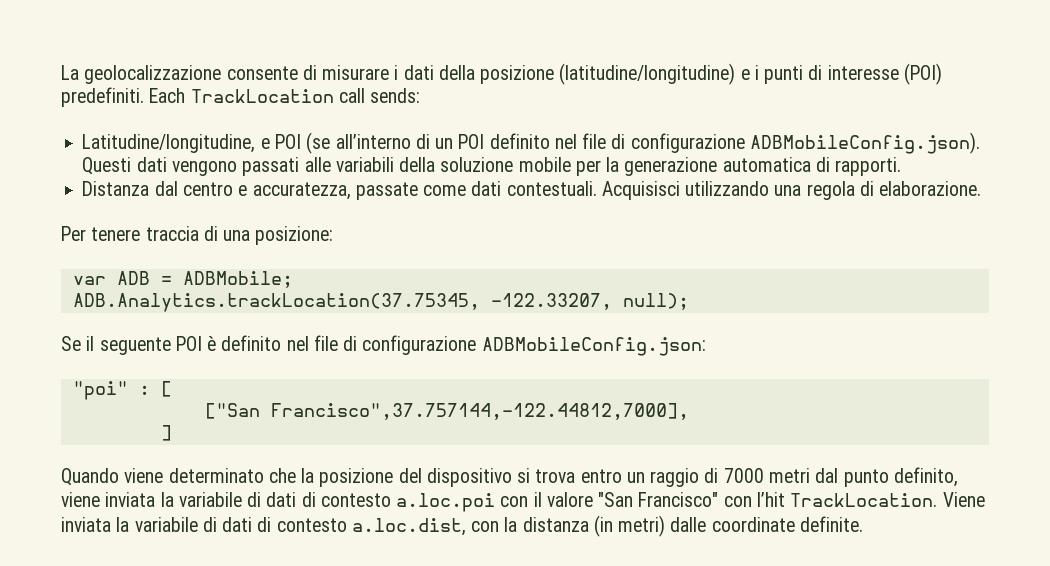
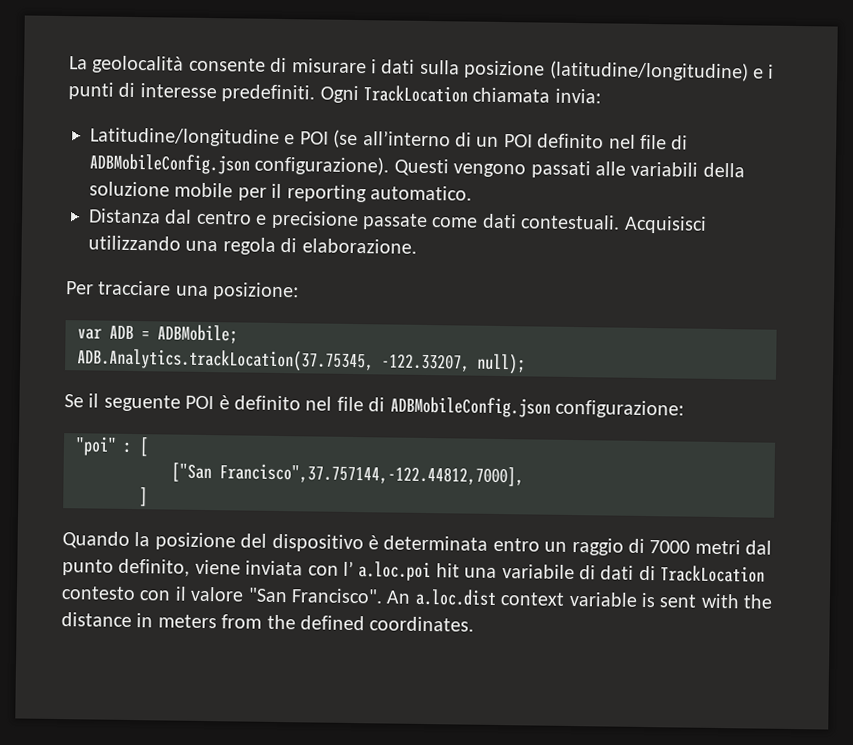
- La geolocalizzazione consente di misurare i dati della posizione (latitudine/longitudine) e i punti di interesse (POI) predefiniti. Each TrackLocation call sends:
- Latitudine/longitudine, e POI (se all’interno di un POI definito nel file di configurazione ADBMobileConfig.json). Questi dati vengono passati alle variabili della soluzione mobile per la generazione automatica di rapporti.
+ La geolocalità consente di misurare i dati sulla posizione (latitudine/longitudine) e i punti di interesse predefiniti. Ogni TrackLocation chiamata invia:
+ Latitudine/longitudine e POI (se all’interno di un POI definito nel file di ADBMobileConfig.json configurazione). Questi vengono passati alle variabili della soluzione mobile per il reporting automatico.
- Distanza dal centro e accuratezza, passate come dati contestuali.
+ Distanza dal centro e precisione passate come dati contestuali.
- Per tenere traccia di una posizione:
+ Per tracciare una posizione:
- Se il seguente POI è definito nel file di configurazione ADBMobileConfig.json:
+ Se il seguente POI è definito nel file di ADBMobileConfig.json configurazione:
- Quando viene determinato che la posizione del dispositivo si trova entro un raggio di 7000 metri dal punto definito, viene inviata la variabile di dati di contesto a.loc.poi con il valore "San Francisco" con l’hit TrackLocation. Viene inviata la variabile di dati di contesto a.loc.dist, con la distanza (in metri) dalle coordinate definite.
+ Quando la posizione del dispositivo è determinata entro un raggio di 7000 metri dal punto definito, viene inviata con l’ a.loc.poi hit una variabile di dati di TrackLocation contesto con il valore "San Francisco". An a.loc.dist context variable is sent with the distance in meters from the defined coordinates.

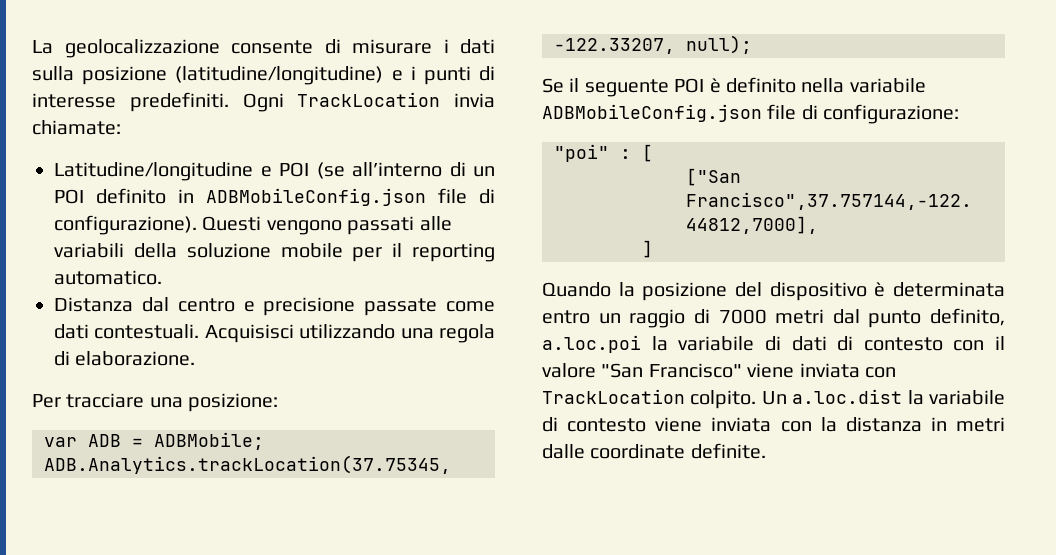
- La geolocalità consente di misurare i dati sulla posizione (latitudine/longitudine) e i punti di interesse predefiniti.
+ La geolocalizzazione consente di misurare i dati sulla posizione (latitudine/longitudine) e i punti di interesse predefiniti.
- Ogni TrackLocation chiamata invia:
+ Ogni TrackLocation invia chiamate:
- Latitudine/longitudine e POI (se all’interno di un POI definito nel file di ADBMobileConfig.json configurazione).
+ Latitudine/longitudine e POI (se all’interno di un POI definito in ADBMobileConfig.json file di configurazione).
- Se il seguente POI è definito nel file di ADBMobileConfig.json configurazione:
+ Se il seguente POI è definito nella variabile ADBMobileConfig.json file di configurazione:
- Quando la posizione del dispositivo è determinata entro un raggio di 7000 metri dal punto definito, viene inviata con l’ a.loc.poi hit una variabile di dati di TrackLocation contesto con il valore "San Francisco". An a.loc.dist context variable is sent with the distance in meters from the defined coordinates.
+ Quando la posizione del dispositivo è determinata entro un raggio di 7000 metri dal punto definito, a.loc.poi la variabile di dati di contesto con il valore "San Francisco" viene inviata con TrackLocation colpito. Un a.loc.dist la variabile di contesto viene inviata con la distanza in metri dalle coordinate definite.

